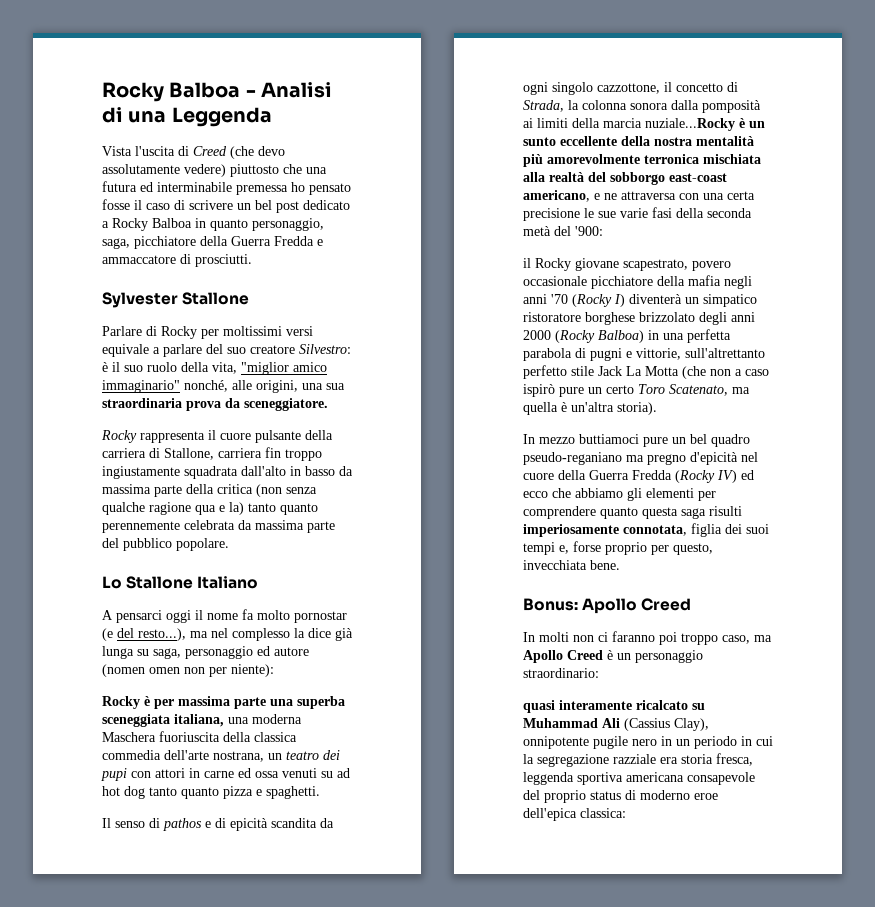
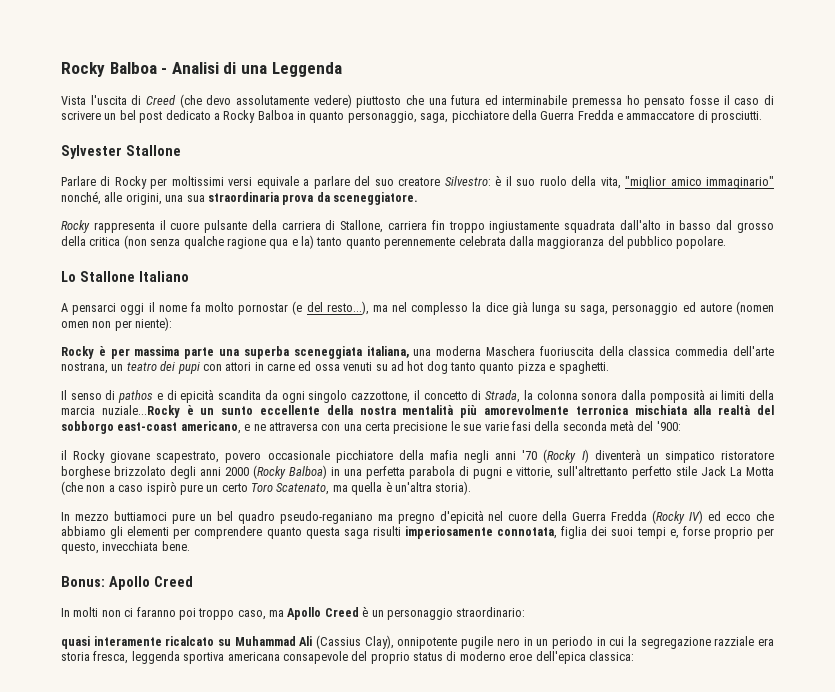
- Rocky rappresenta il cuore pulsante della carriera di Stallone, carriera fin troppo ingiustamente squadrata dall'alto in basso da massima parte della critica (non senza qualche ragione qua e la) tanto quanto perennemente celebrata da massima parte del pubblico popolare.
+ Rocky rappresenta il cuore pulsante della carriera di Stallone, carriera fin troppo ingiustamente squadrata dall'alto in basso dal grosso della critica (non senza qualche ragione qua e la) tanto quanto perennemente celebrata dalla maggioranza del pubblico popolare.

